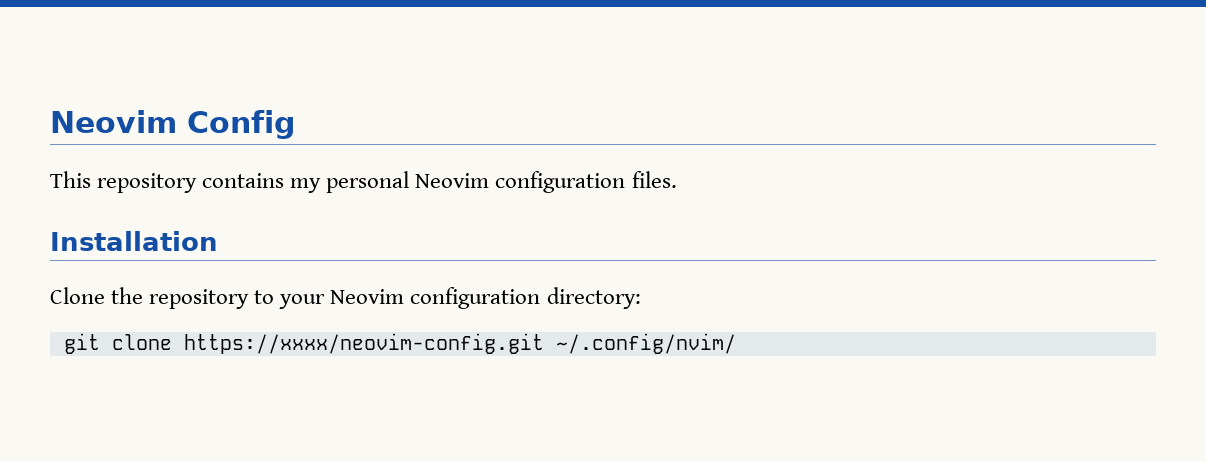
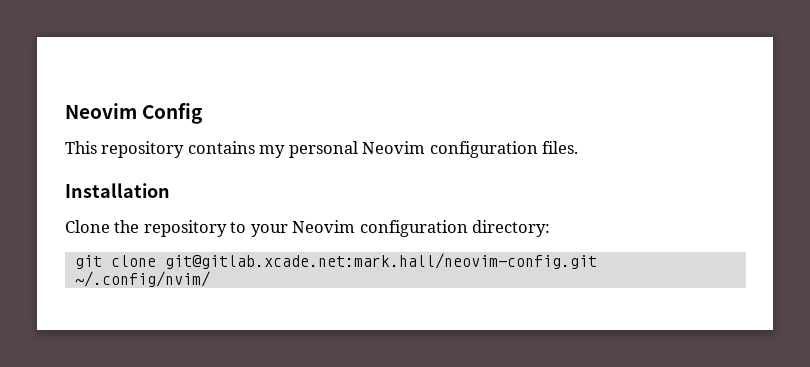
- git clone https://xxxx/neovim-config.git ~/.config/nvim/
+ git clone git@gitlab.xcade.net:mark.hall/neovim-config.git ~/.config/nvim/

